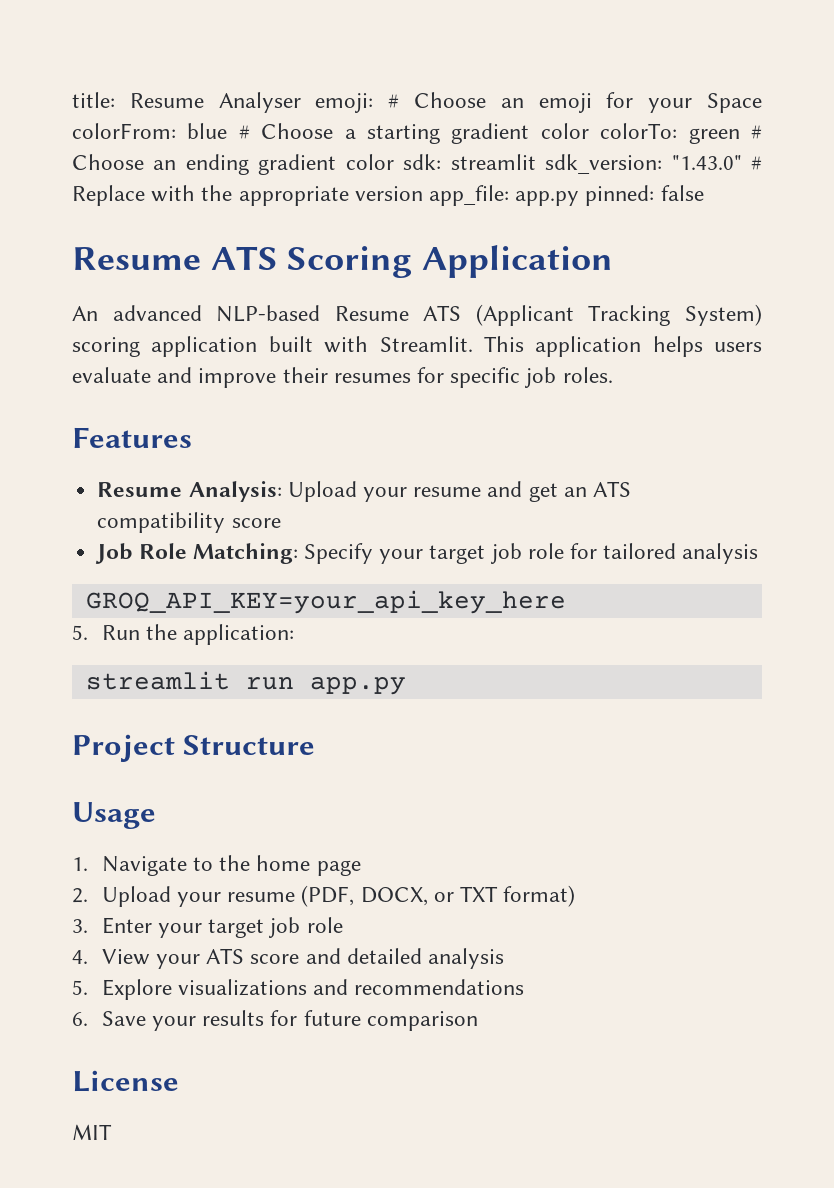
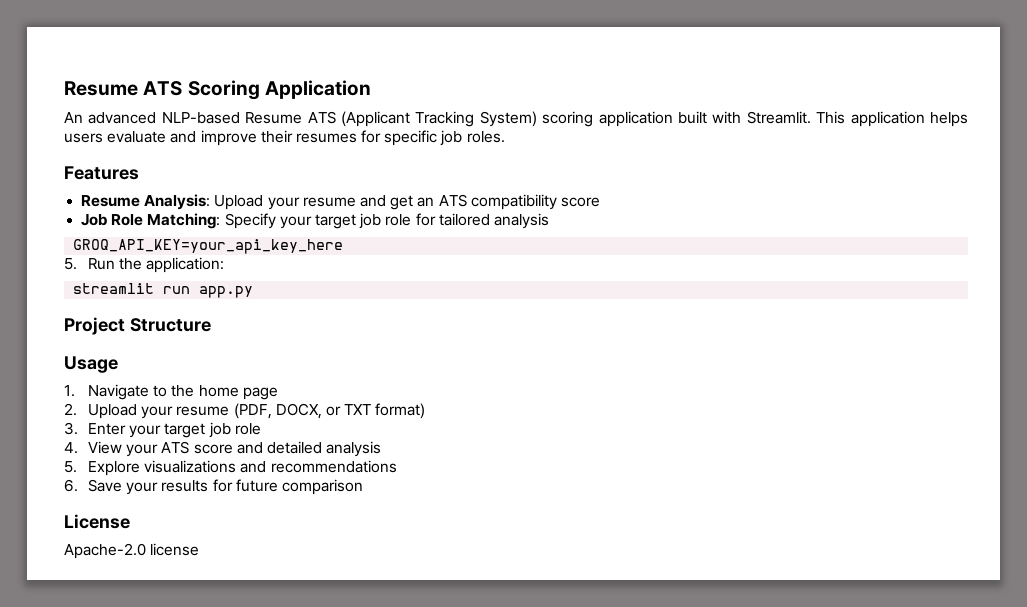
- title: Resume Analyser emoji: # Choose an emoji for your Space colorFrom: blue # Choose a starting gradient color colorTo: green # Choose an ending gradient color sdk: streamlit sdk_version: "1.43.0" # Replace with the appropriate version app_file: app.py pinned: false
- MIT
+ Apache-2.0 license

